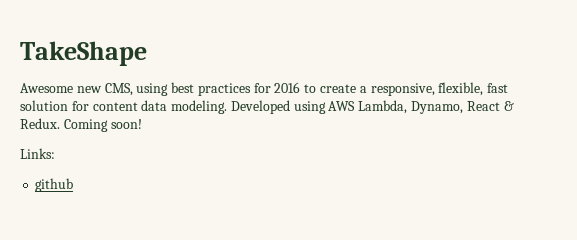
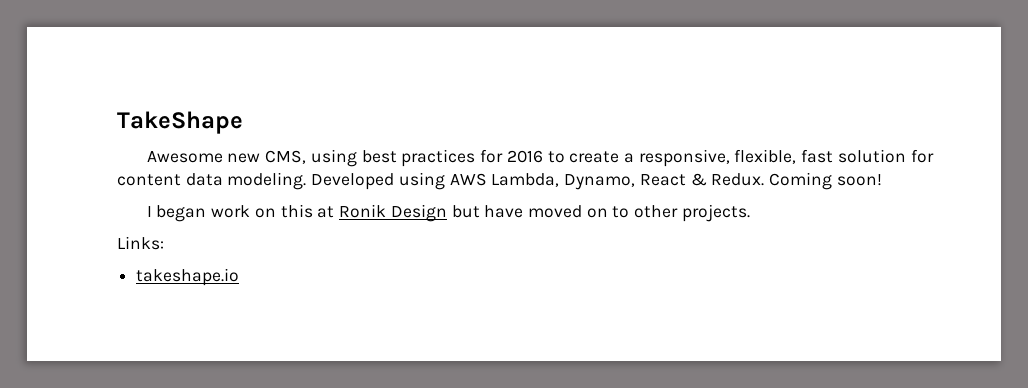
+ I began work on this at Ronik Design but have moved on to other projects.
- github
+ takeshape.io

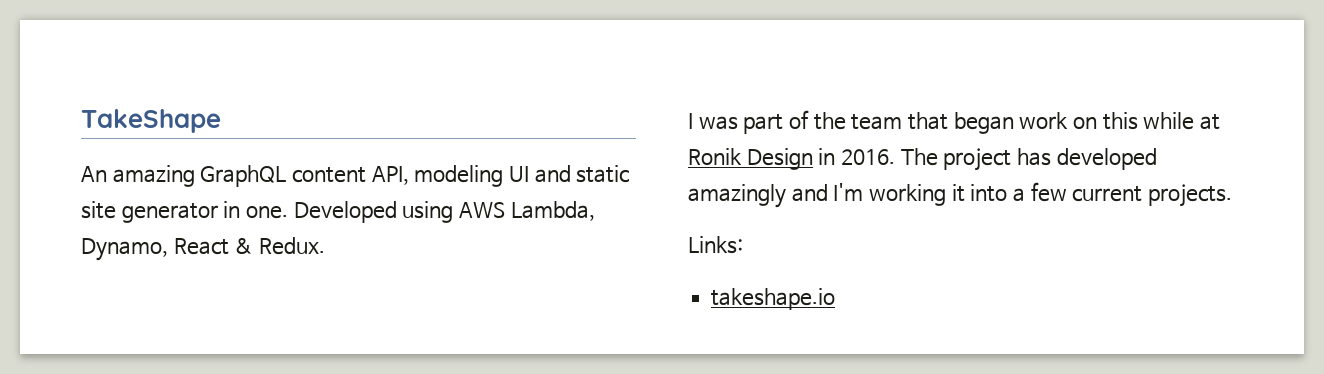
- Awesome new CMS, using best practices for 2016 to create a responsive, flexible, fast solution for content data modeling.
+ An amazing GraphQL content API, modeling UI and static site generator in one.
- Coming soon!
- I began work on this at Ronik Design but have moved on to other projects.
+ I was part of the team that began work on this while at Ronik Design in 2016. The project has developed amazingly and I'm working it into a few current projects.

